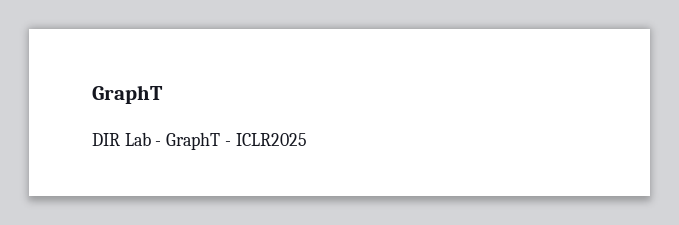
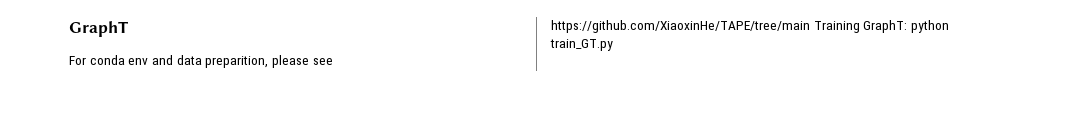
- DIR Lab - GraphT - ICLR2025
+ For conda env and data preparition, please see https://github.com/XiaoxinHe/TAPE/tree/main Training GraphT: python train_GT.py

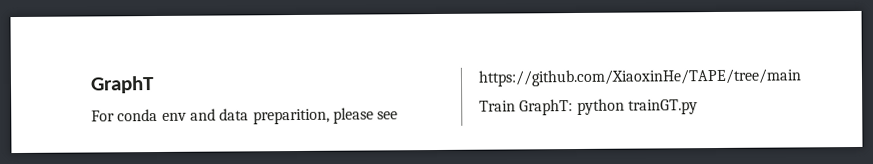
- For conda env and data preparition, please see https://github.com/XiaoxinHe/TAPE/tree/main Training GraphT: python train_GT.py
+ For conda env and data preparition, please see https://github.com/XiaoxinHe/TAPE/tree/main
+ Train GraphT: python trainGT.py

